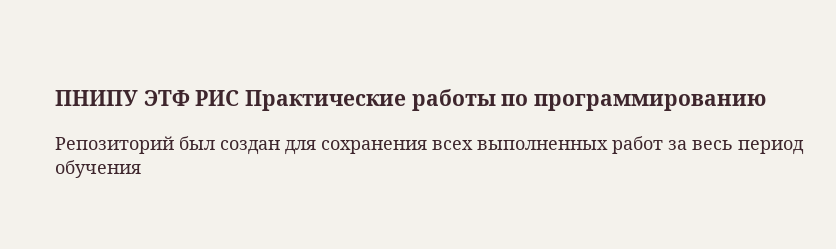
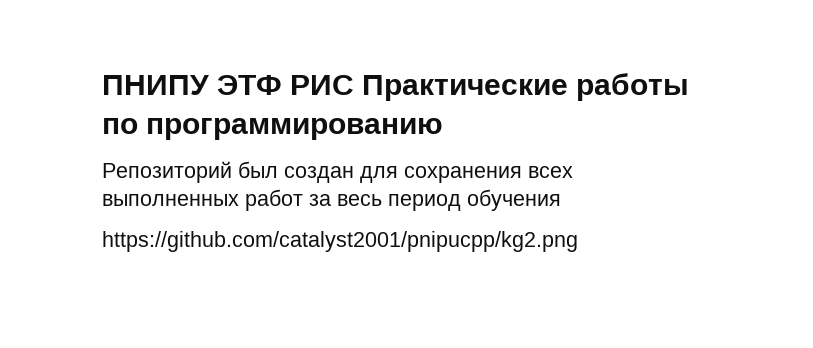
+ https://github.com/catalyst2001/pnipucpp/kg2.png

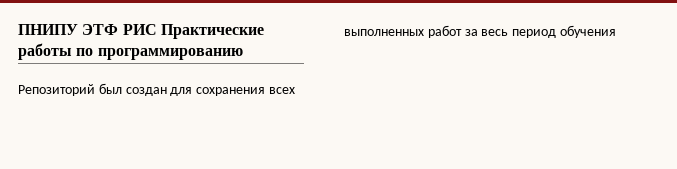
- https://github.com/catalyst2001/pnipucpp/kg2.png

